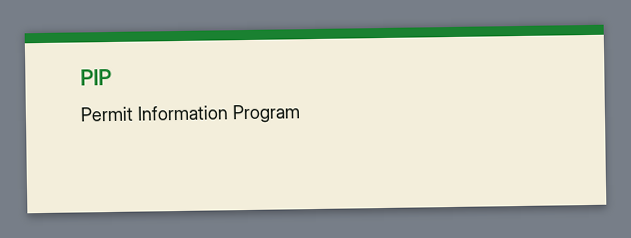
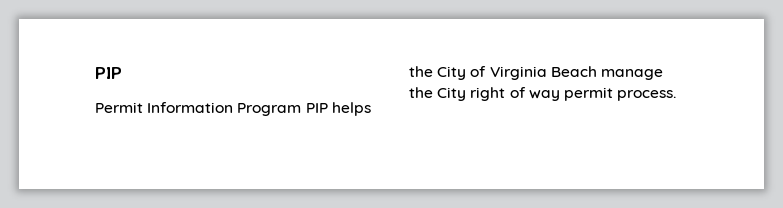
- Permit Information Program
+ Permit Information Program PIP helps the City of Virginia Beach manage the City right of way permit process.

